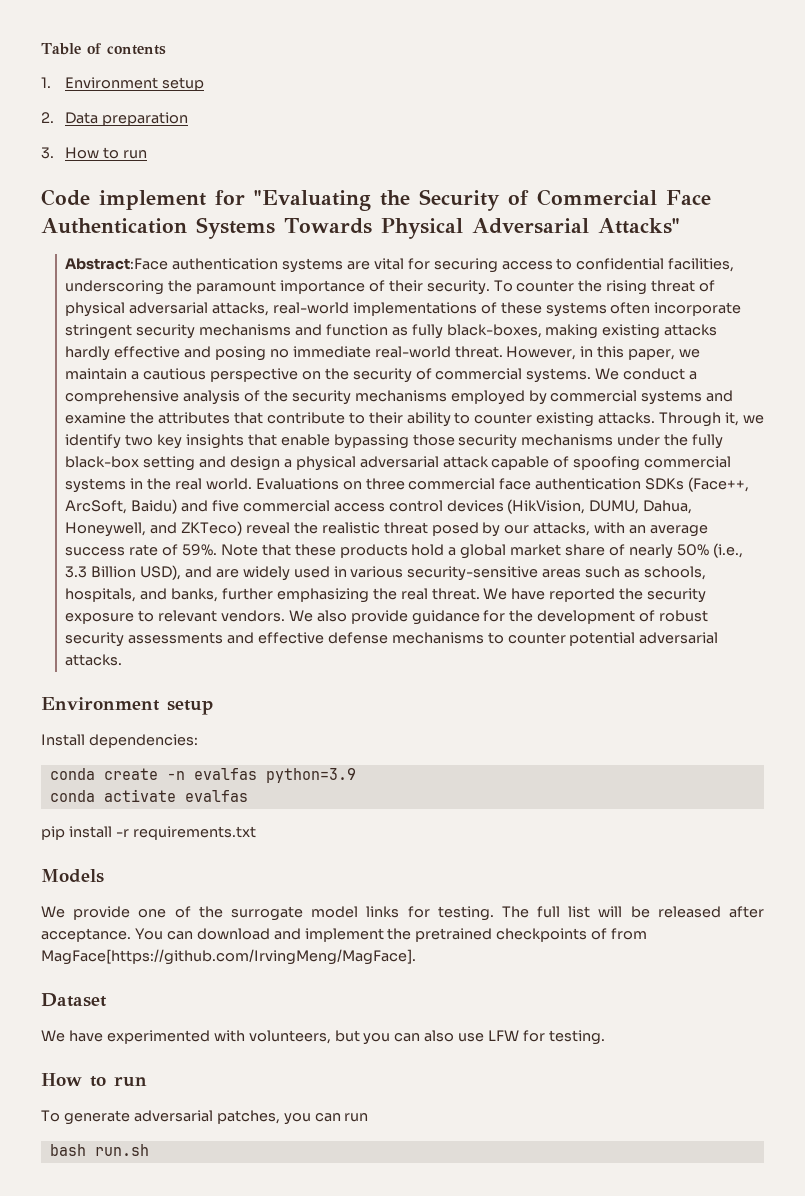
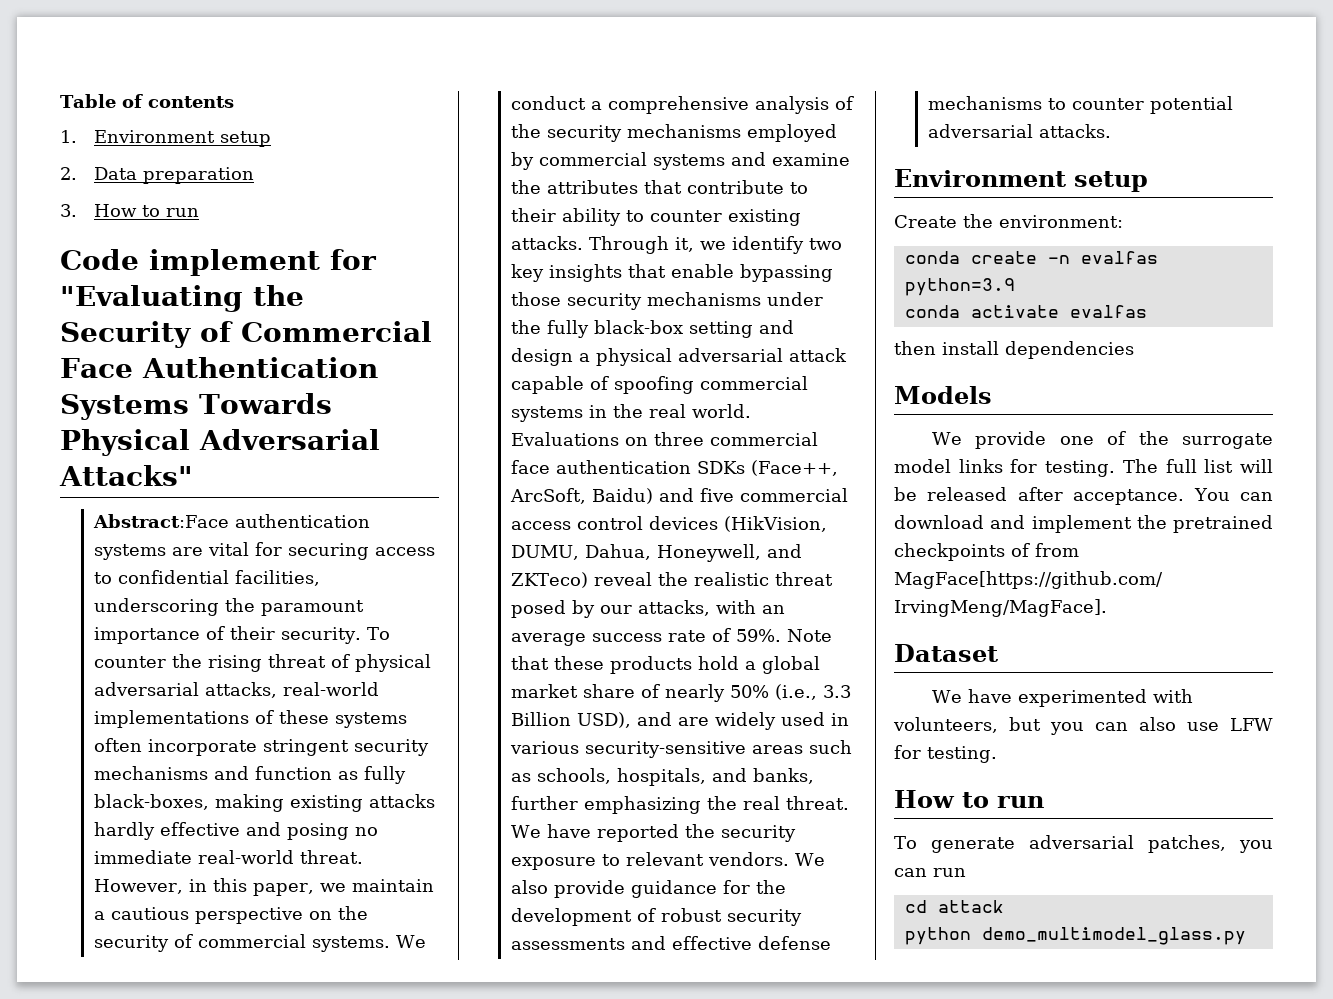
- Install dependencies:
+ Create the environment:
- pip install -r requirements.txt
+ then install dependencies
- bash run.sh
+ cd attack
+ python demo_multimodel_glass.py

